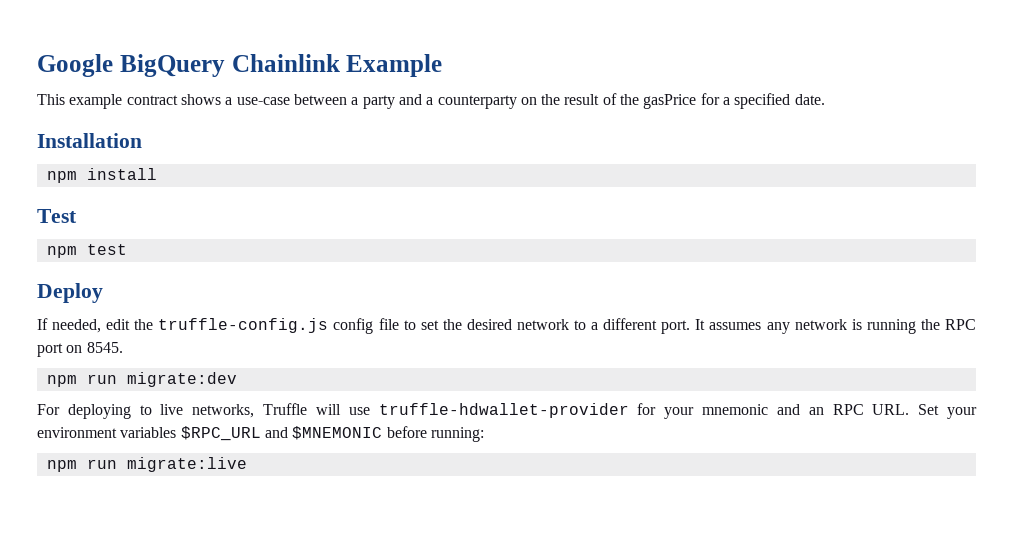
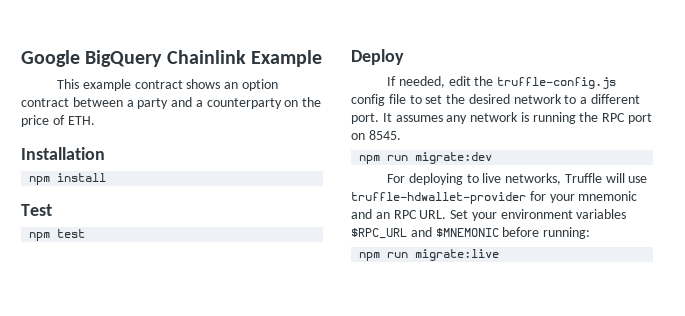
- This example contract shows a use-case between a party and a counterparty on the result of the gasPrice for a specified date.
+ This example contract shows an option contract between a party and a counterparty on the price of ETH.

